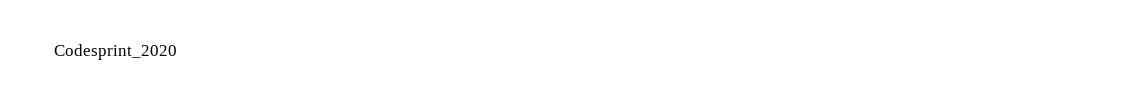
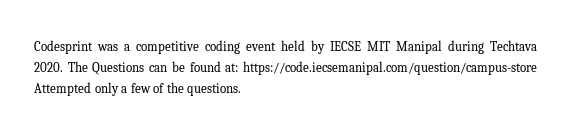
- Codesprint_2020
+ Codesprint was a competitive coding event held by IECSE MIT Manipal during Techtava 2020. The Questions can be found at: https://code.iecsemanipal.com/question/campus-store Attempted only a few of the questions.

